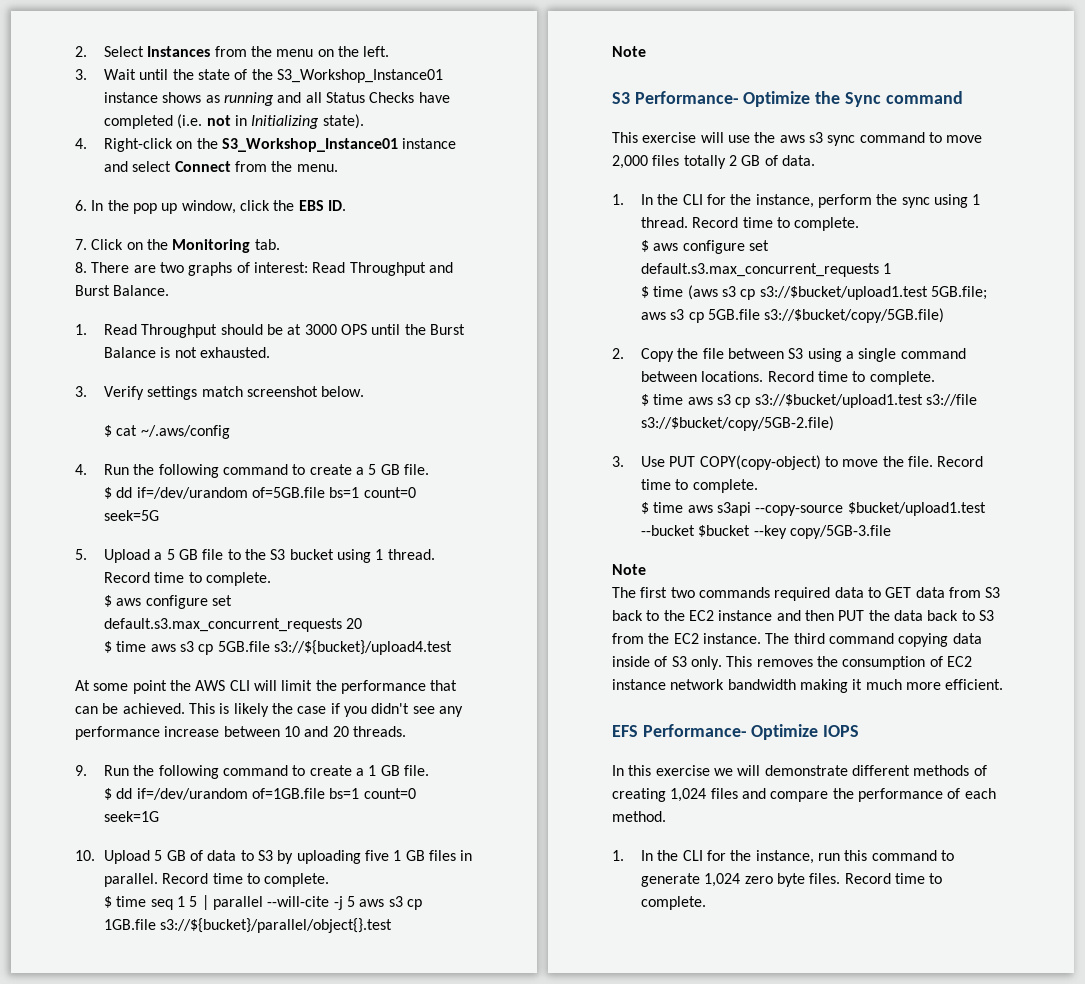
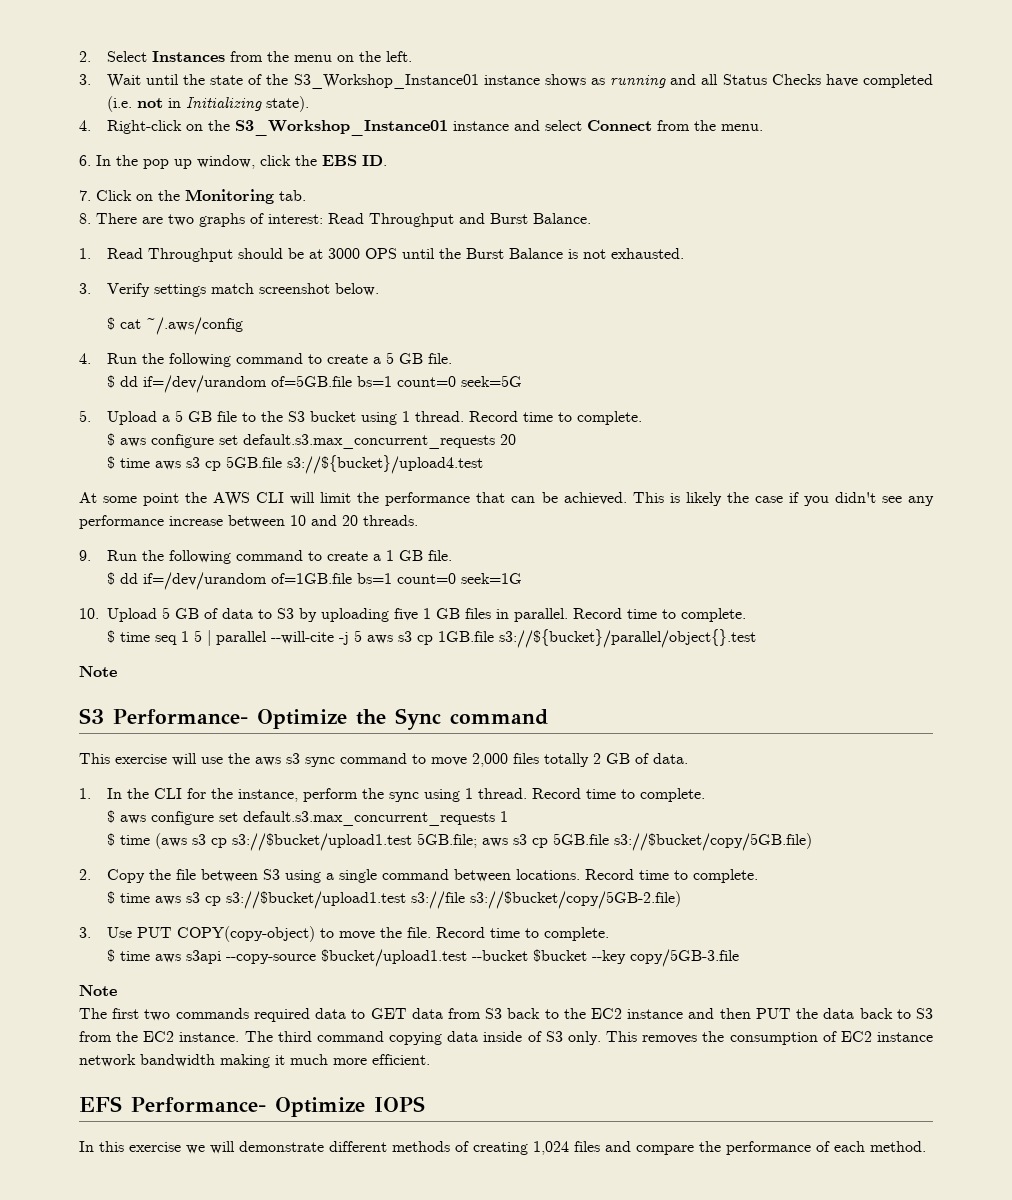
- 1. In the CLI for the instance, run this command to generate 1,024 zero byte files. Record time to complete.

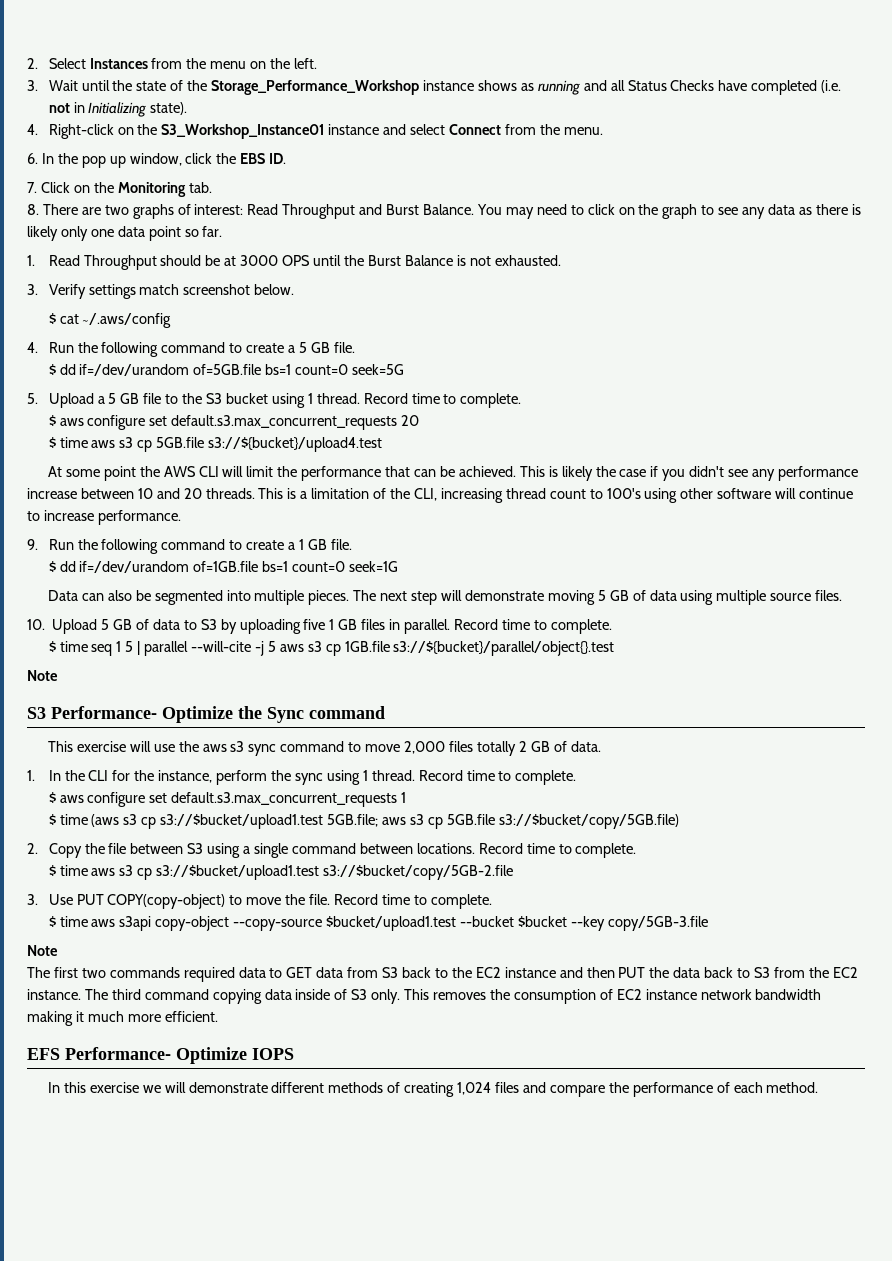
- 3. Wait until the state of the S3_Workshop_Instance01 instance shows as running and all Status Checks have completed (i.e. not in Initializing state).
+ 3. Wait until the state of the Storage_Performance_Workshop instance shows as running and all Status Checks have completed (i.e. not in Initializing state).
+ You may need to click on the graph to see any data as there is likely only one data point so far.
+ This is a limitation of the CLI, increasing thread count to 100's using other software will continue to increase performance.
+ Data can also be segmented into multiple pieces. The next step will demonstrate moving 5 GB of data using multiple source files.
- $ time aws s3 cp s3://$bucket/upload1.test s3://file s3://$bucket/copy/5GB-2.file)
+ $ time aws s3 cp s3://$bucket/upload1.test s3://$bucket/copy/5GB-2.file
- $ time aws s3api --copy-source $bucket/upload1.test --bucket $bucket --key copy/5GB-3.file
+ $ time aws s3api copy-object --copy-source $bucket/upload1.test --bucket $bucket --key copy/5GB-3.file

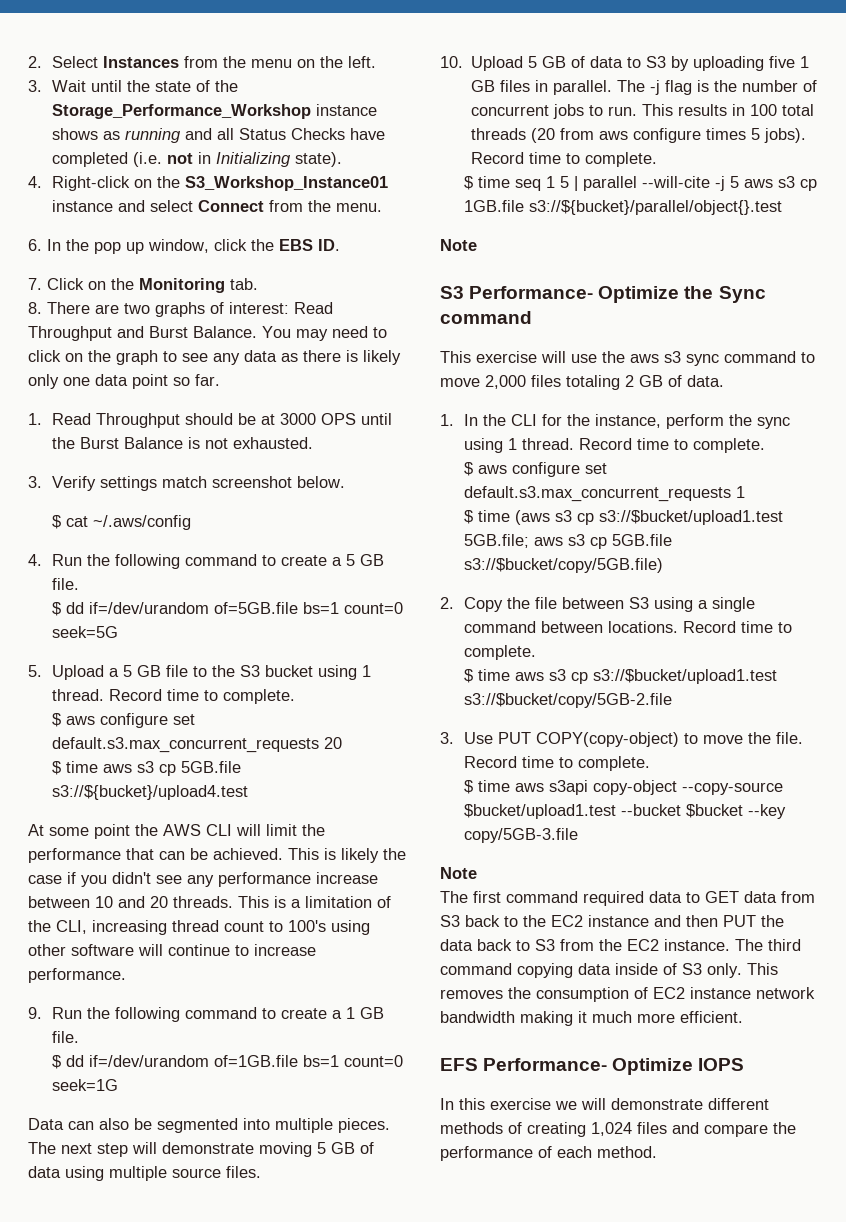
+ The -j flag is the number of concurrent jobs to run. This results in 100 total threads (20 from aws configure times 5 jobs).
- This exercise will use the aws s3 sync command to move 2,000 files totally 2 GB of data.
+ This exercise will use the aws s3 sync command to move 2,000 files totaling 2 GB of data.
- The first two commands required data to GET data from S3 back to the EC2 instance and then PUT the data back to S3 from the EC2 instance.
+ The first command required data to GET data from S3 back to the EC2 instance and then PUT the data back to S3 from the EC2 instance.

